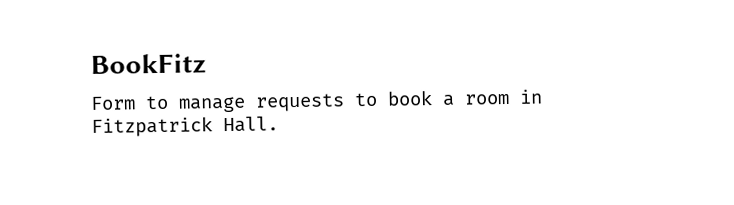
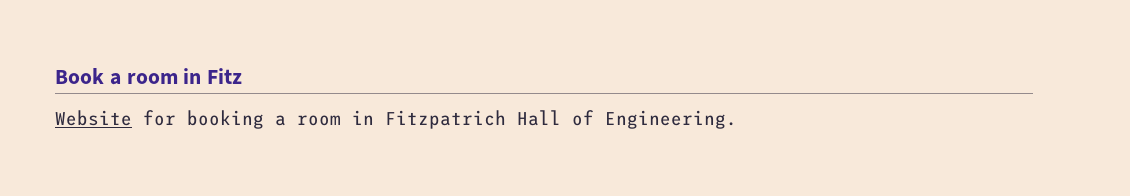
- BookFitz
- Form to manage requests to book a room in Fitzpatrick Hall.
+ Book a room in Fitz
+ Website for booking a room in Fitzpatrich Hall of Engineering.

